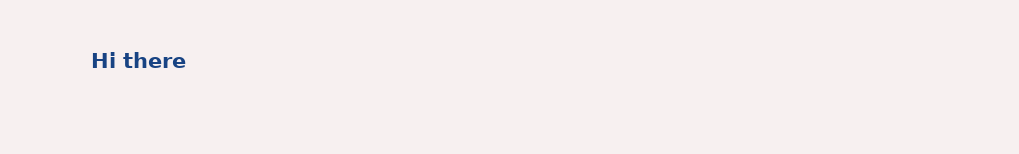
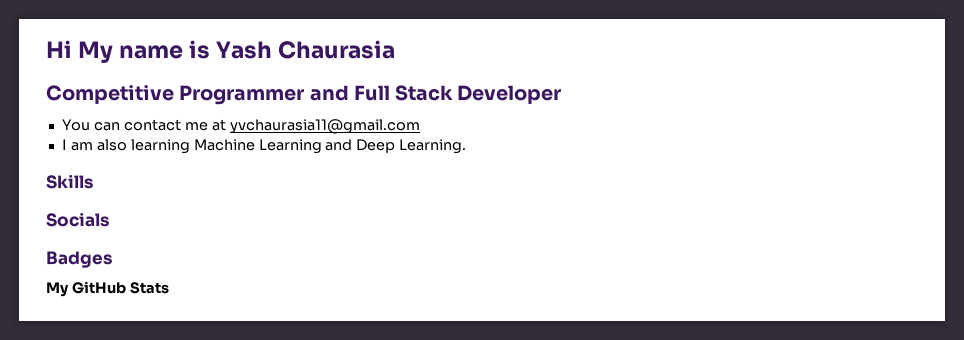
- Hi there
+ Hi My name is Yash Chaurasia
+ Competitive Programmer and Full Stack Developer
+ You can contact me at yvchaurasia11@gmail.com
+ I am also learning Machine Learning and Deep Learning.
+ Skills
+ Socials
+ Badges
+ My GitHub Stats

